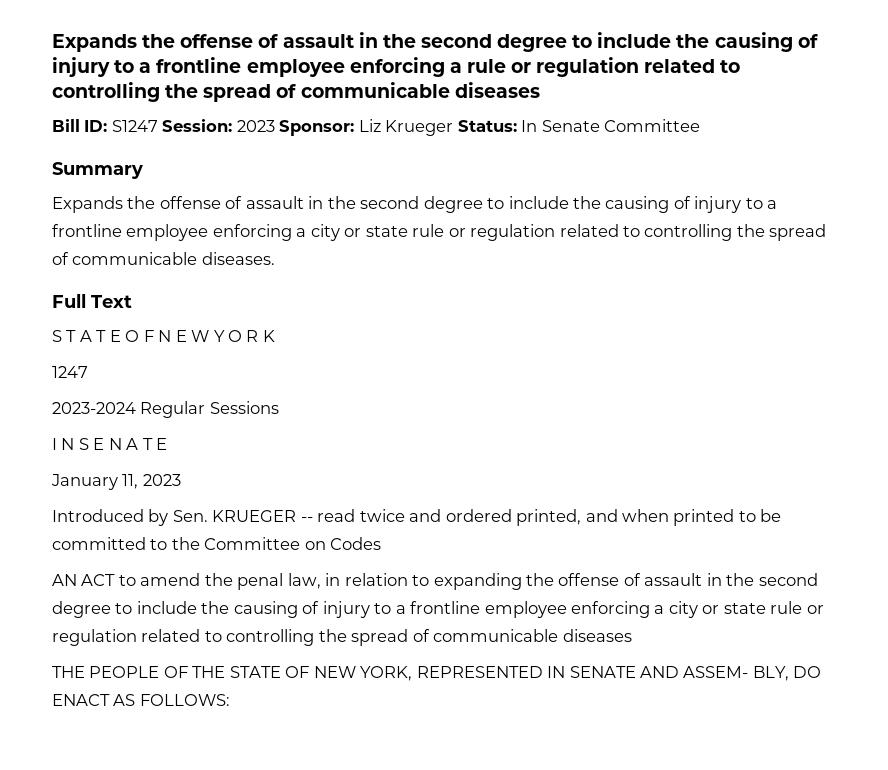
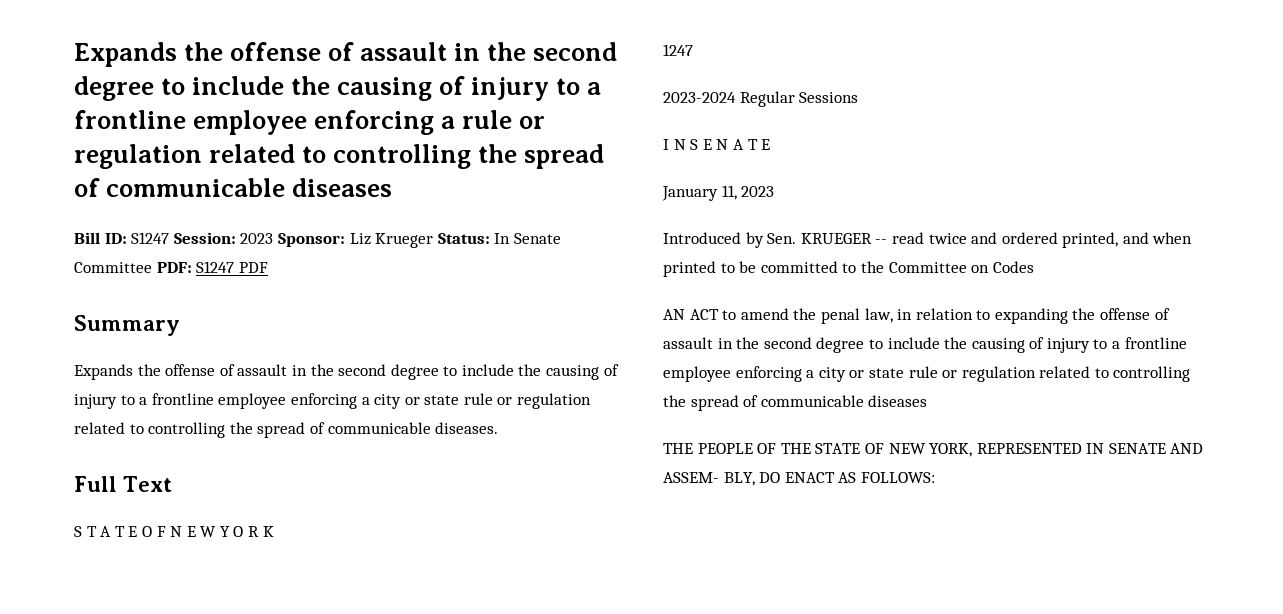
- Bill ID: S1247 Session: 2023 Sponsor: Liz Krueger Status: In Senate Committee
+ Bill ID: S1247 Session: 2023 Sponsor: Liz Krueger Status: In Senate Committee PDF: S1247 PDF

